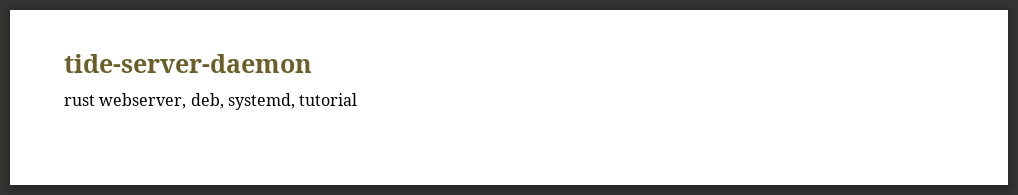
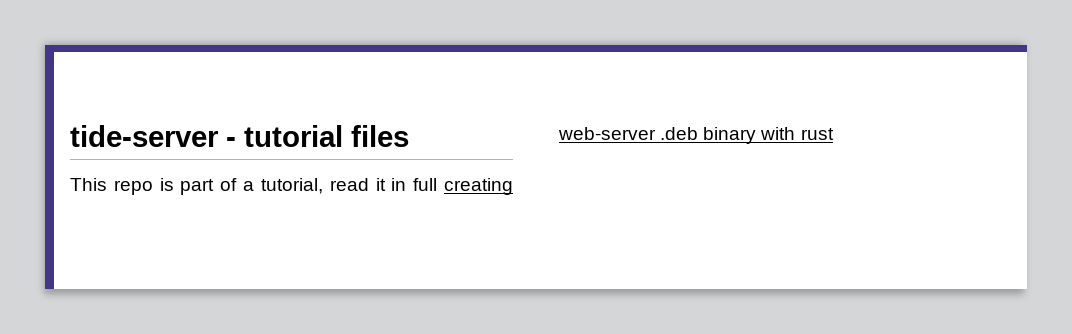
- tide-server-daemon
- rust webserver, deb, systemd, tutorial
+ tide-server - tutorial files
+ This repo is part of a tutorial, read it in full creating web-server .deb binary with rust

